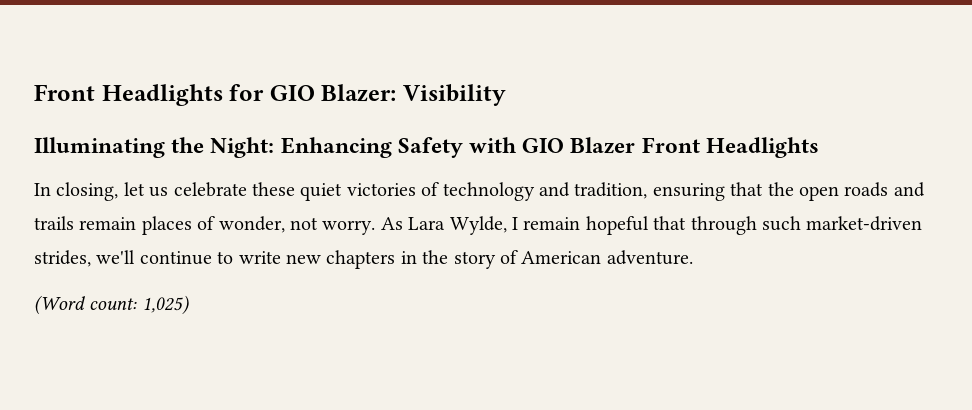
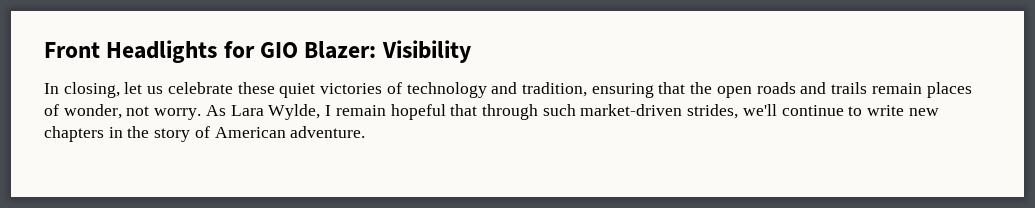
- Illuminating the Night: Enhancing Safety with GIO Blazer Front Headlights
- (Word count: 1,025)

